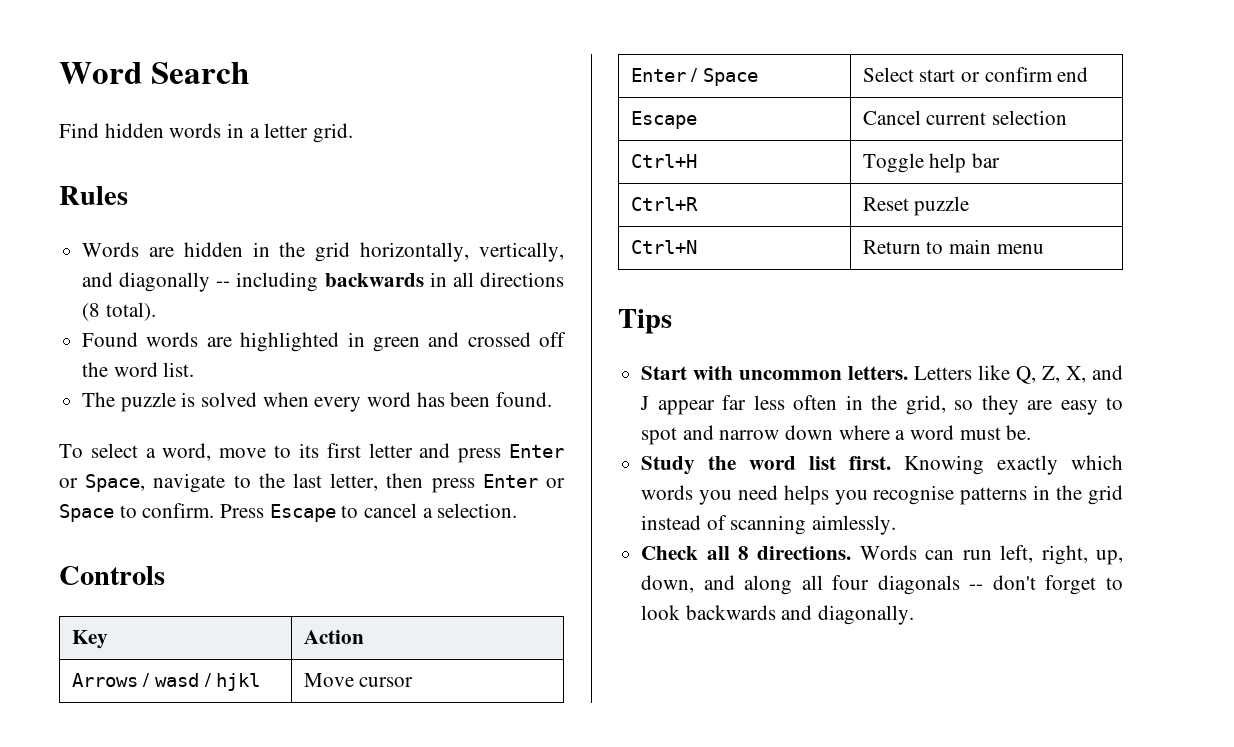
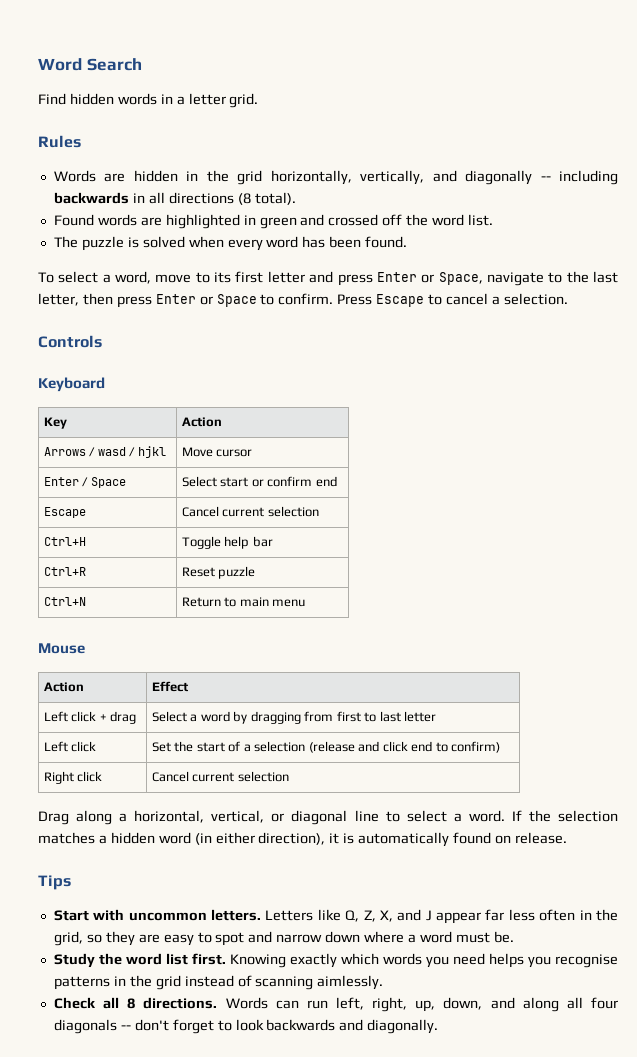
+ Keyboard
+ Mouse
+ Action | Effect
+ Left click + drag | Select a word by dragging from first to last letter
+ Left click | Set the start of a selection (release and click end to confirm)
+ Right click | Cancel current selection
+ Drag along a horizontal, vertical, or diagonal line to select a word. If the selection matches a hidden word (in either direction), it is automatically found on release.

